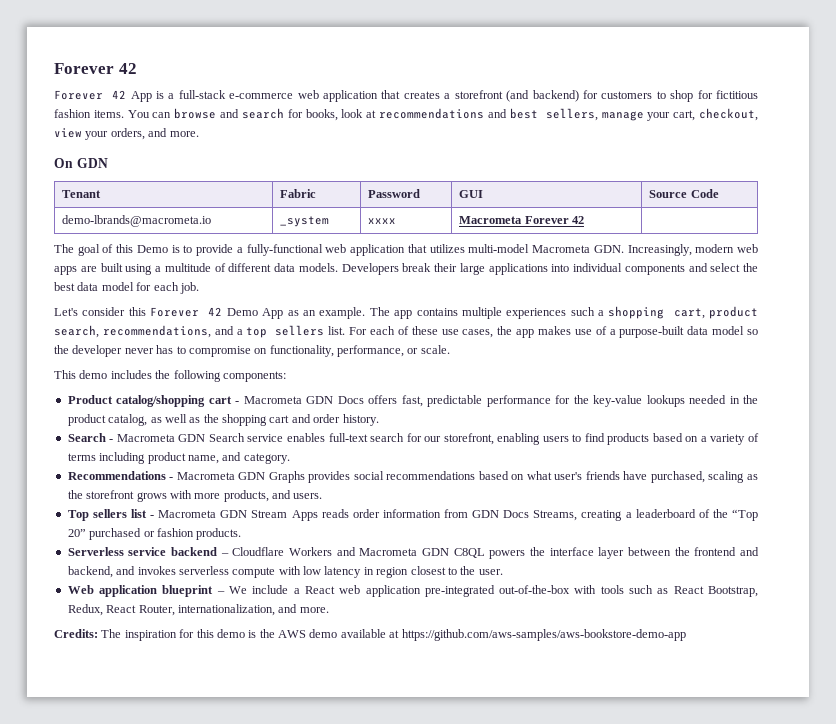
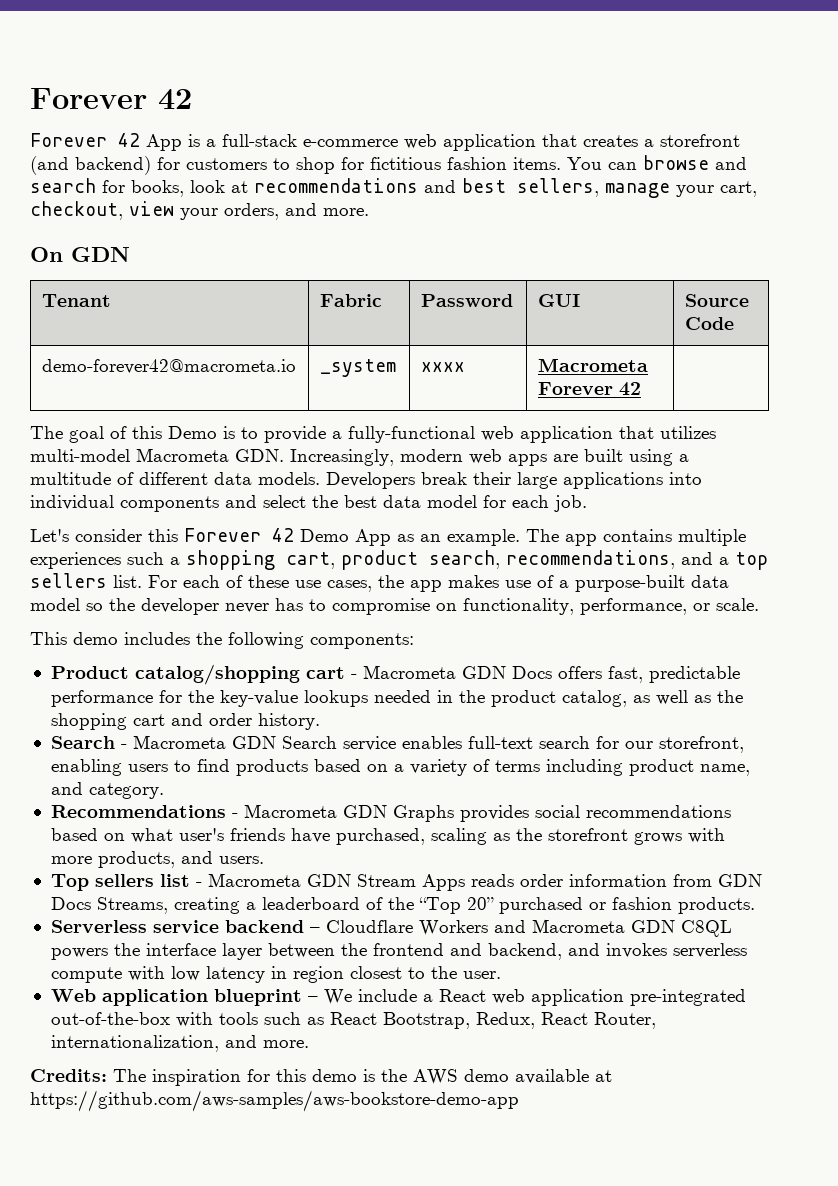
- demo-lbrands@macrometa.io | _system | xxxx | Macrometa Forever 42 |
+ demo-forever42@macrometa.io | _system | xxxx | Macrometa Forever 42 |

